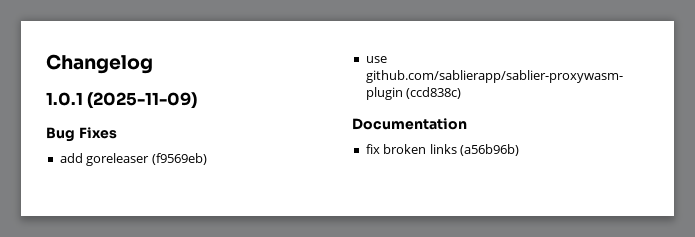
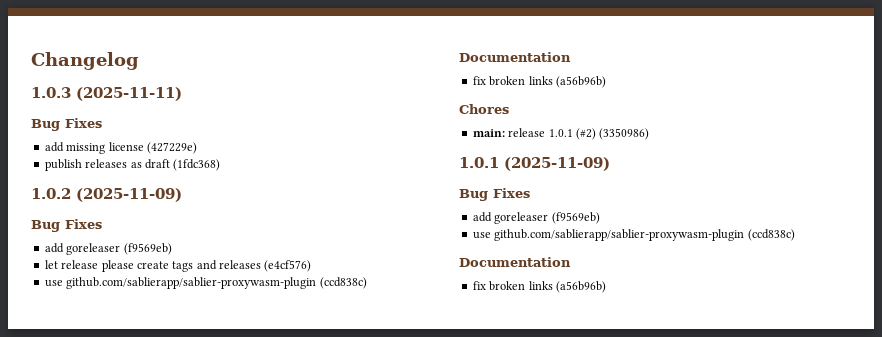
+ 1.0.3 (2025-11-11)
+ Bug Fixes
+ add missing license (427229e)
+ publish releases as draft (1fdc368)
+ 1.0.2 (2025-11-09)
+ Bug Fixes
+ add goreleaser (f9569eb)
+ let release please create tags and releases (e4cf576)
+ use github.com/sablierapp/sablier-proxywasm-plugin (ccd838c)
+ Documentation
+ fix broken links (a56b96b)
+ Chores
+ main: release 1.0.1 (#2) (3350986)

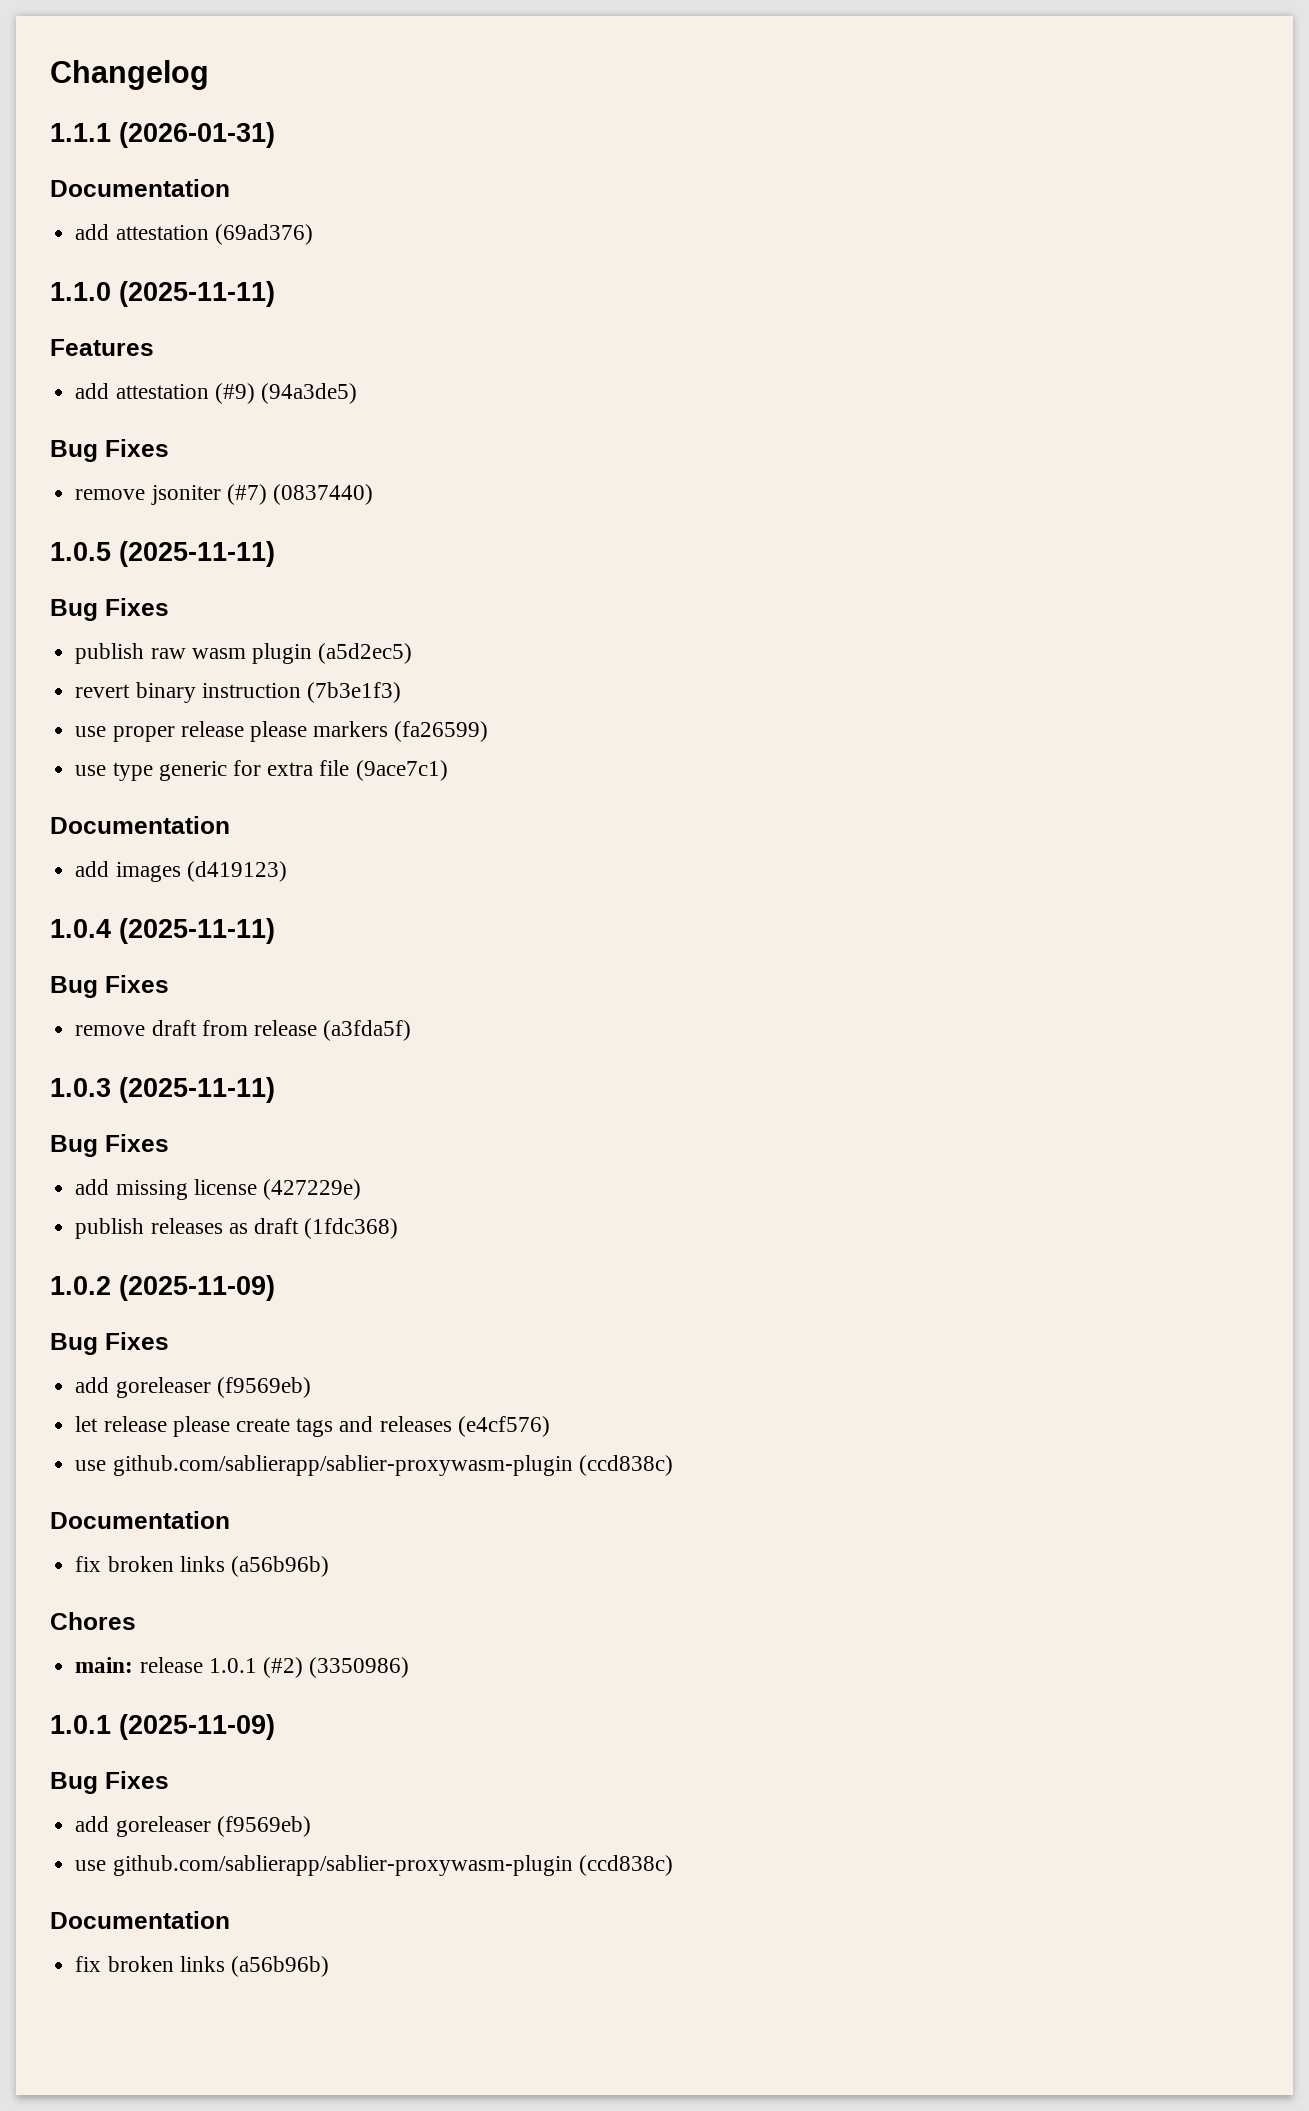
+ 1.1.1 (2026-01-31)
+ Documentation
+ add attestation (69ad376)
+ 1.1.0 (2025-11-11)
+ Features
+ add attestation (#9) (94a3de5)
+ Bug Fixes
+ remove jsoniter (#7) (0837440)
+ 1.0.5 (2025-11-11)
+ Bug Fixes
+ publish raw wasm plugin (a5d2ec5)
+ revert binary instruction (7b3e1f3)
+ use proper release please markers (fa26599)
+ use type generic for extra file (9ace7c1)
+ Documentation
+ add images (d419123)
+ 1.0.4 (2025-11-11)
+ Bug Fixes
+ remove draft from release (a3fda5f)

